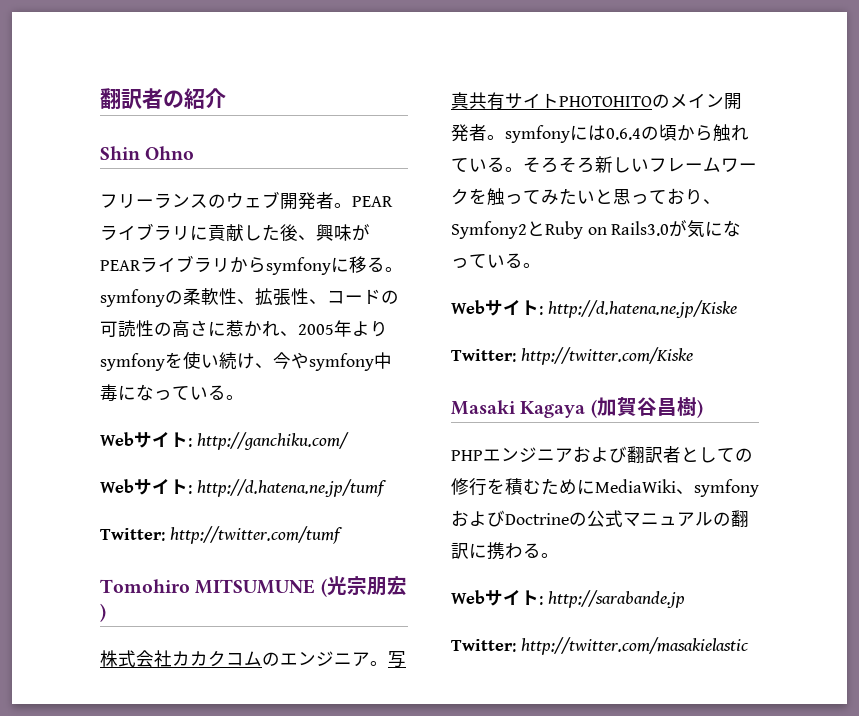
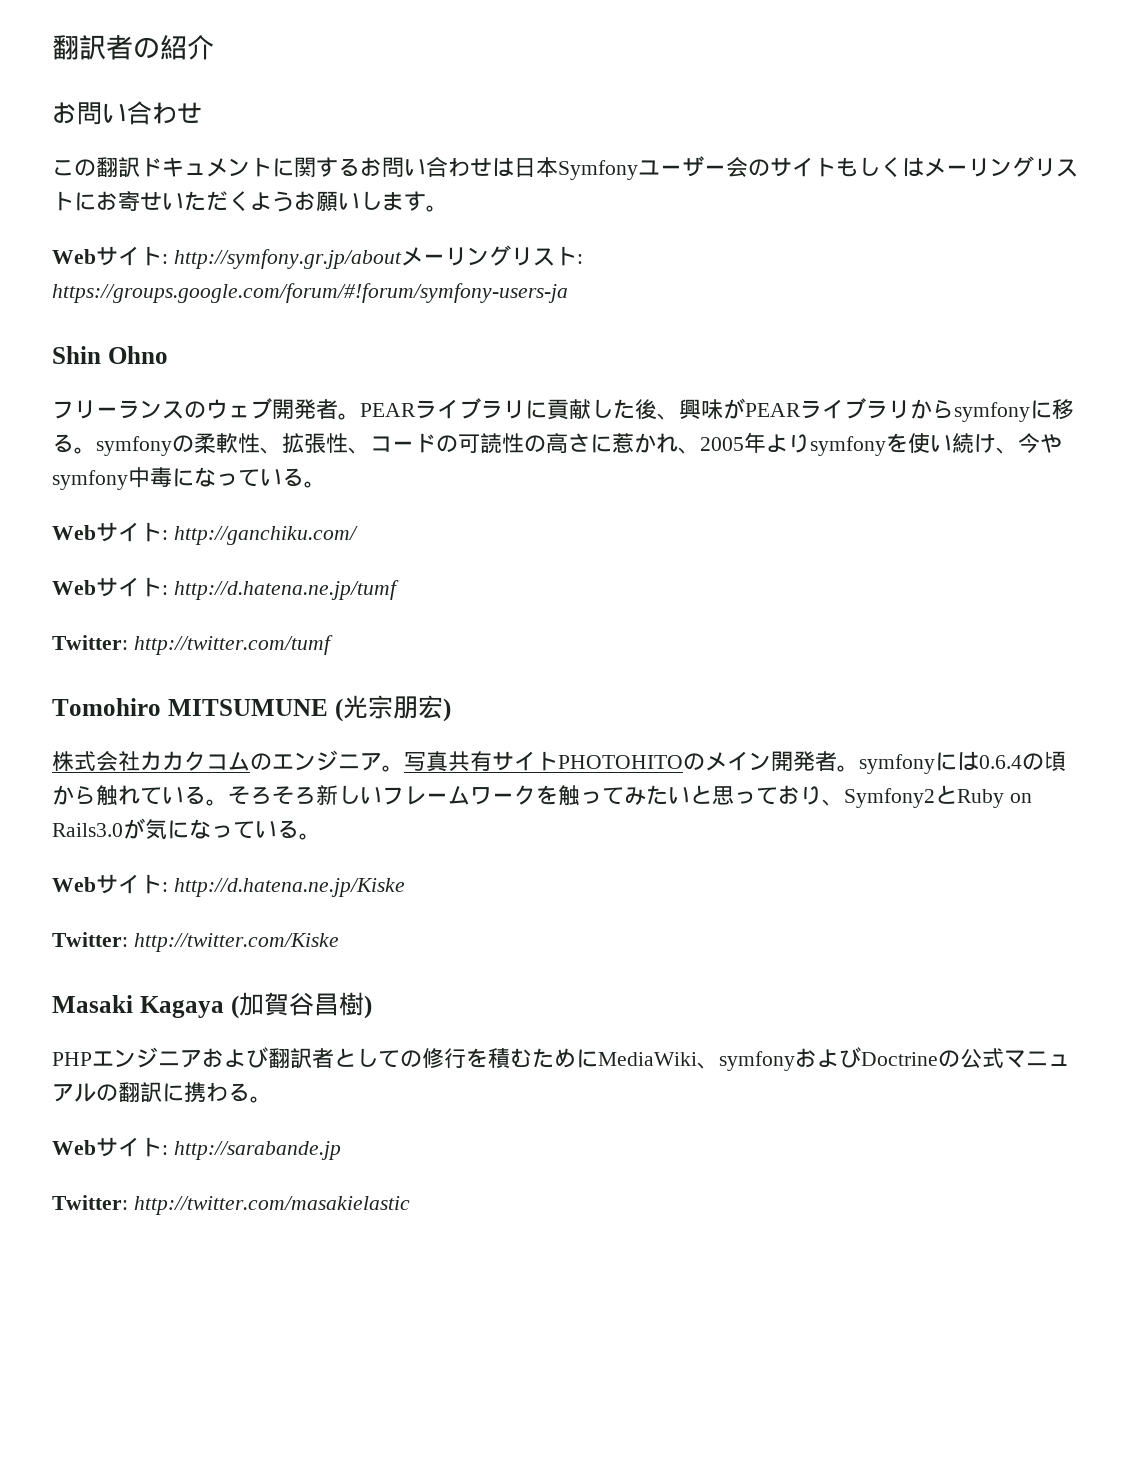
  翻訳者の紹介
+ お問い合わせ
+ この翻訳ドキュメントに関するお問い合わせは日本Symfonyユーザー会のサイトもしくはメーリングリストにお寄せいただくようお願いします。
+ Webサイト: http://symfony.gr.jp/aboutメーリングリスト: https://groups.google.com/forum/#!forum/symfony-users-ja

